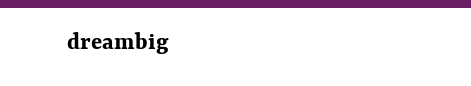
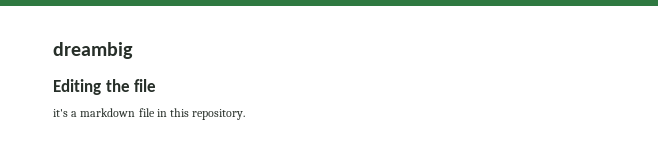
+ Editing the file
+ it's a markdown file in this repository.

